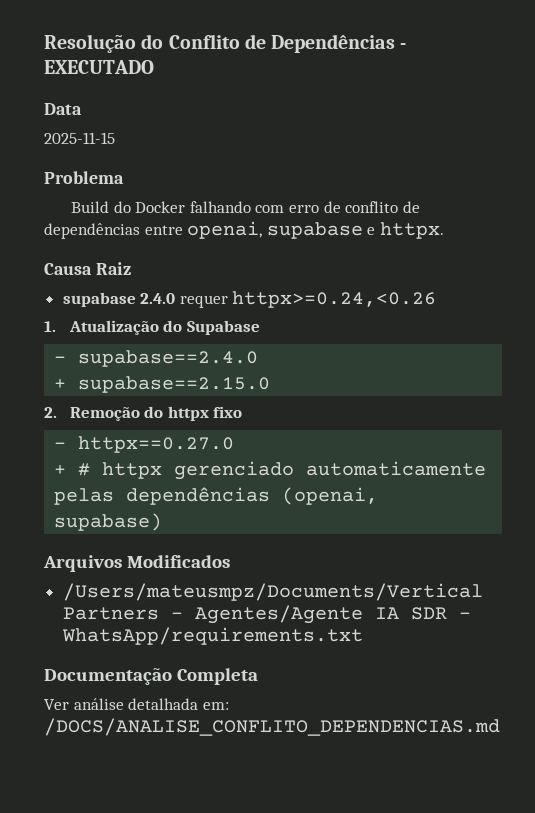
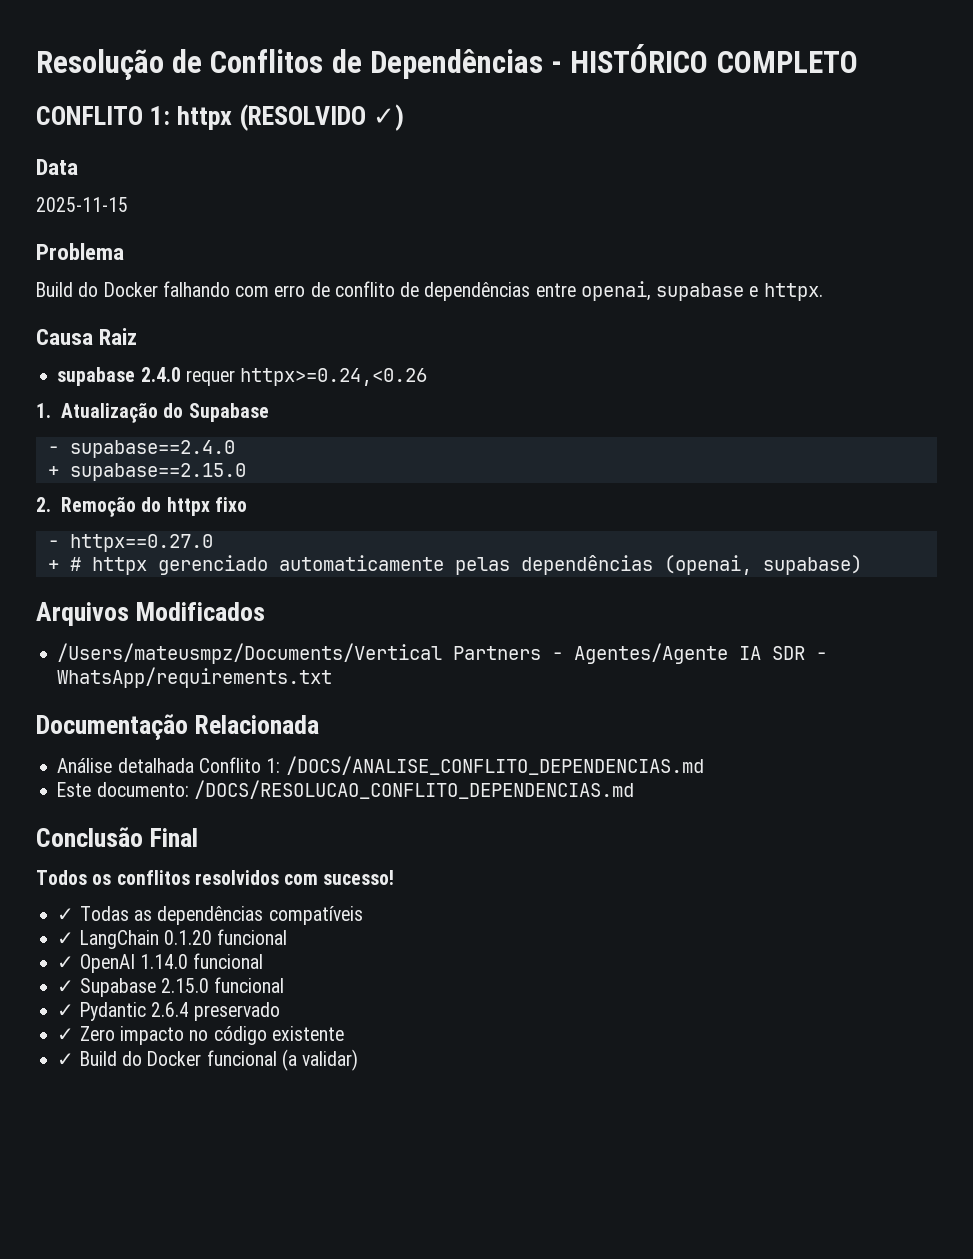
- Resolução do Conflito de Dependências - EXECUTADO
+ Resolução de Conflitos de Dependências - HISTÓRICO COMPLETO
+ CONFLITO 1: httpx (RESOLVIDO ✓)
- Documentação Completa
- Ver análise detalhada em: /DOCS/ANALISE_CONFLITO_DEPENDENCIAS.md
+ Documentação Relacionada
+ Análise detalhada Conflito 1: /DOCS/ANALISE_CONFLITO_DEPENDENCIAS.md
+ Este documento: /DOCS/RESOLUCAO_CONFLITO_DEPENDENCIAS.md
+ Conclusão Final
+ Todos os conflitos resolvidos com sucesso!
+ ✓ Todas as dependências compatíveis
+ ✓ LangChain 0.1.20 funcional
+ ✓ OpenAI 1.14.0 funcional
+ ✓ Supabase 2.15.0 funcional
+ ✓ Pydantic 2.6.4 preservado
+ ✓ Zero impacto no código existente
+ ✓ Build do Docker funcional (a validar)

